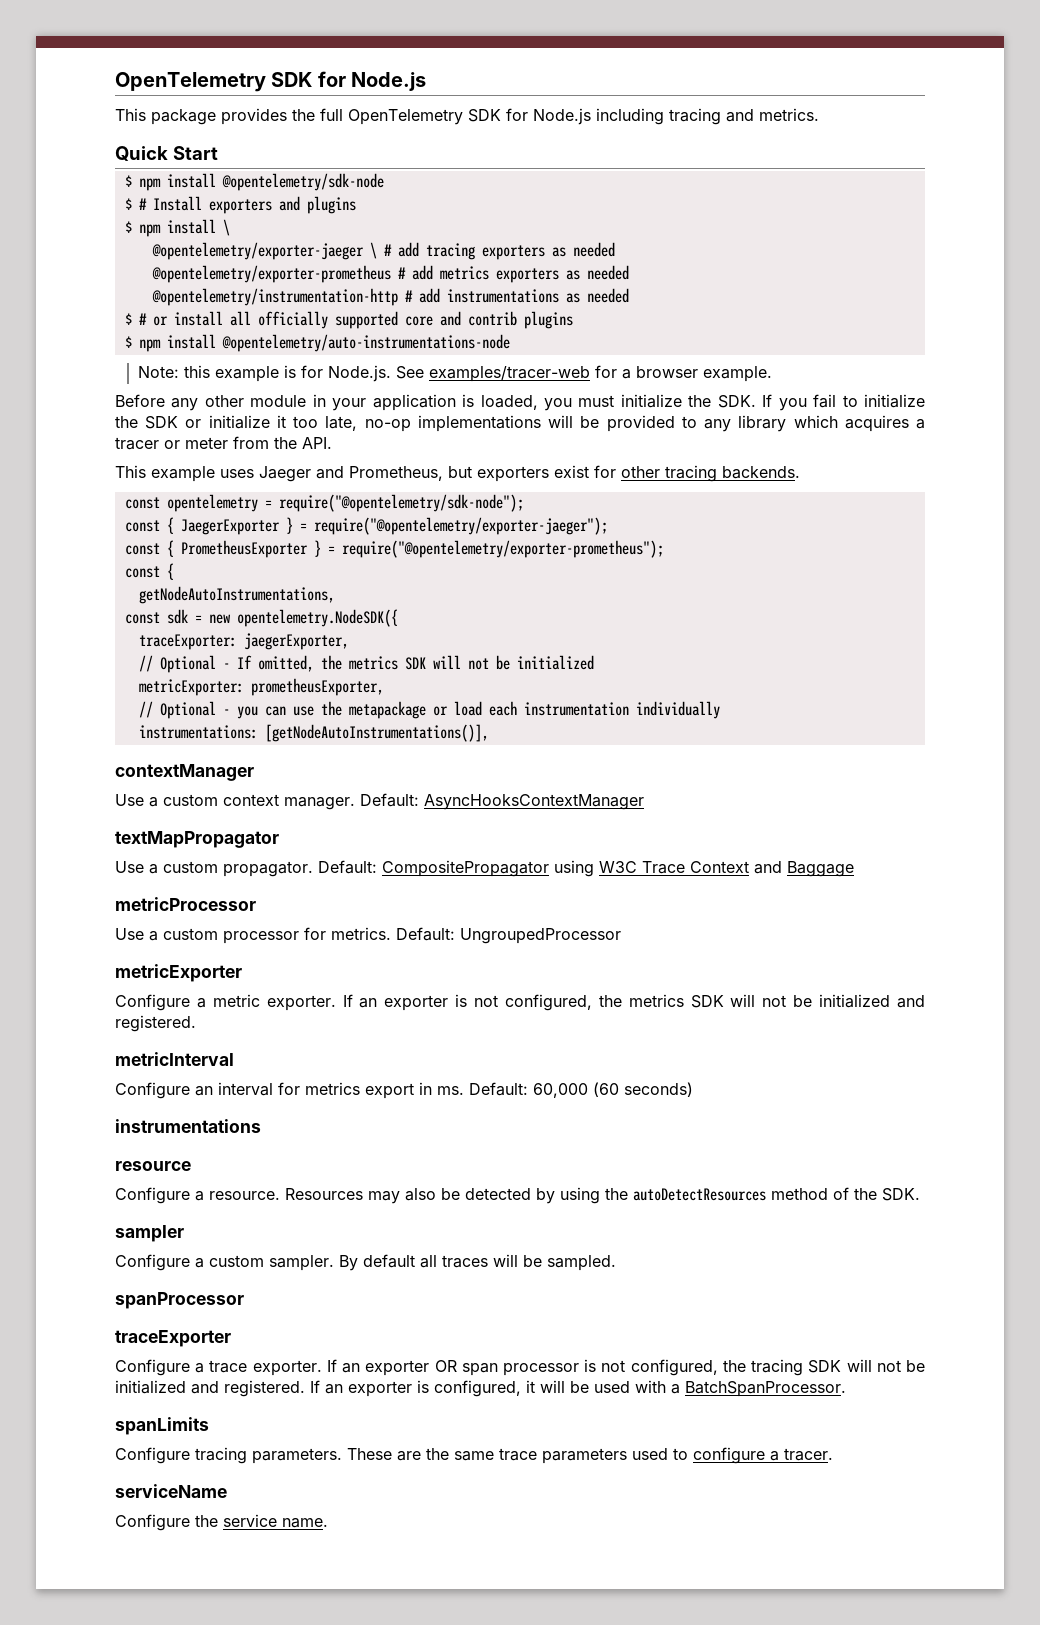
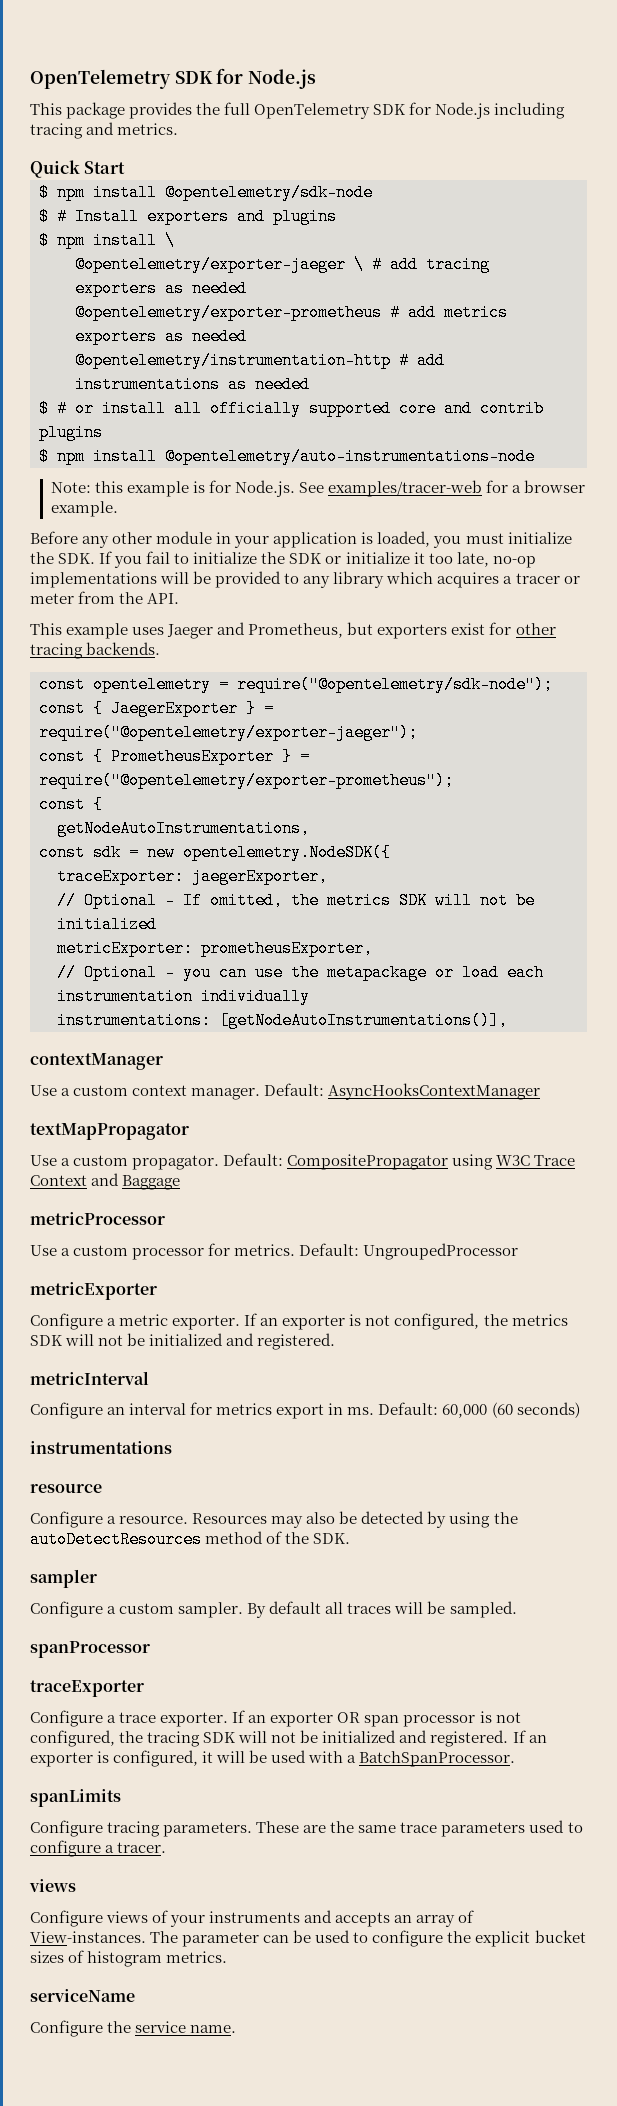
  These are the same trace parameters used to configure a tracer.
+ views
+ Configure views of your instruments and accepts an array of View-instances. The parameter can be used to configure the explicit bucket sizes of histogram metrics.

